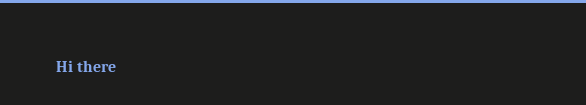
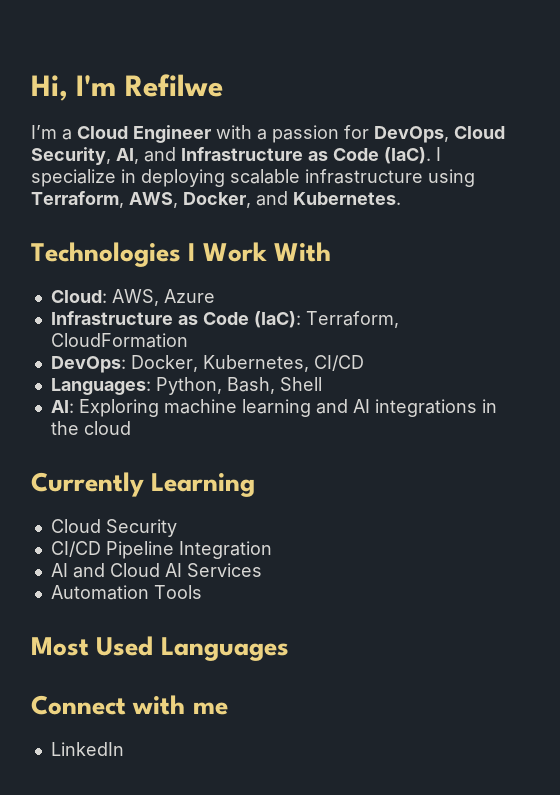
- Hi there
+ Hi, I'm Refilwe
+ I’m a Cloud Engineer with a passion for DevOps, Cloud Security, AI, and Infrastructure as Code (IaC). I specialize in deploying scalable infrastructure using Terraform, AWS, Docker, and Kubernetes.
+ Technologies I Work With
+ Cloud: AWS, Azure
+ Infrastructure as Code (IaC): Terraform, CloudFormation
+ DevOps: Docker, Kubernetes, CI/CD
+ Languages: Python, Bash, Shell
+ AI: Exploring machine learning and AI integrations in the cloud
+ Currently Learning
+ Cloud Security
+ CI/CD Pipeline Integration
+ AI and Cloud AI Services
+ Automation Tools
+ Most Used Languages
+ Connect with me
+ LinkedIn

